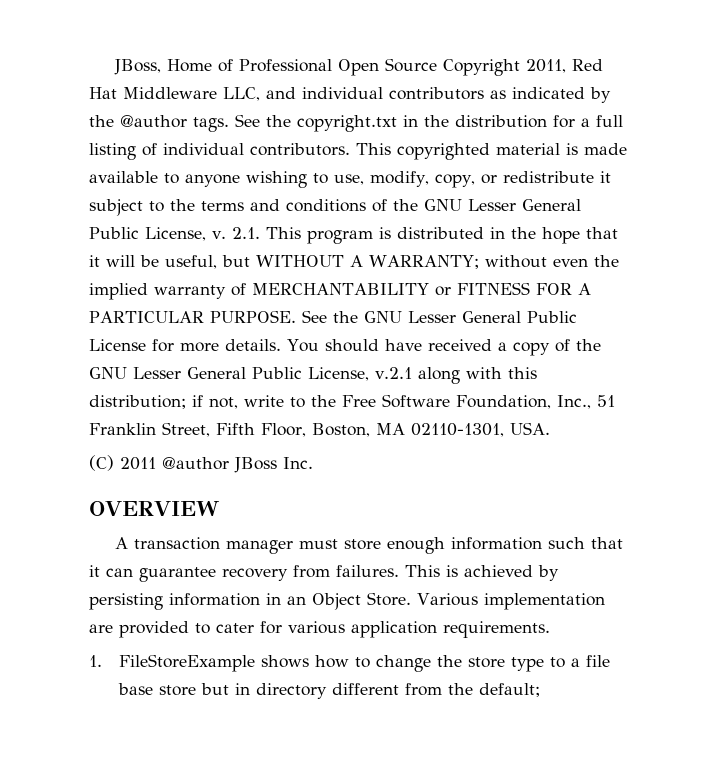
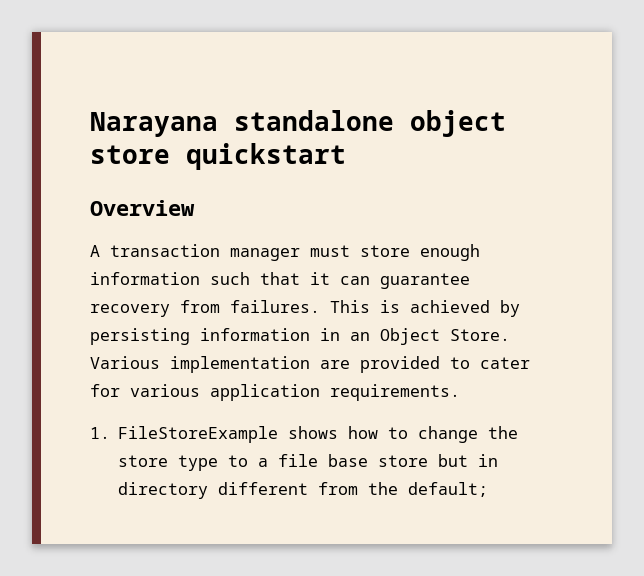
- JBoss, Home of Professional Open Source Copyright 2011, Red Hat Middleware LLC, and individual contributors as indicated by the @author tags. See the copyright.txt in the distribution for a full listing of individual contributors. This copyrighted material is made available to anyone wishing to use, modify, copy, or redistribute it subject to the terms and conditions of the GNU Lesser General Public License, v. 2.1. This program is distributed in the hope that it will be useful, but WITHOUT A WARRANTY; without even the implied warranty of MERCHANTABILITY or FITNESS FOR A PARTICULAR PURPOSE. See the GNU Lesser General Public License for more details. You should have received a copy of the GNU Lesser General Public License, v.2.1 along with this distribution; if not, write to the Free Software Foundation, Inc., 51 Franklin Street, Fifth Floor, Boston, MA 02110-1301, USA.
- (C) 2011 @author JBoss Inc.
- OVERVIEW
+ Narayana standalone object store quickstart
+ Overview

